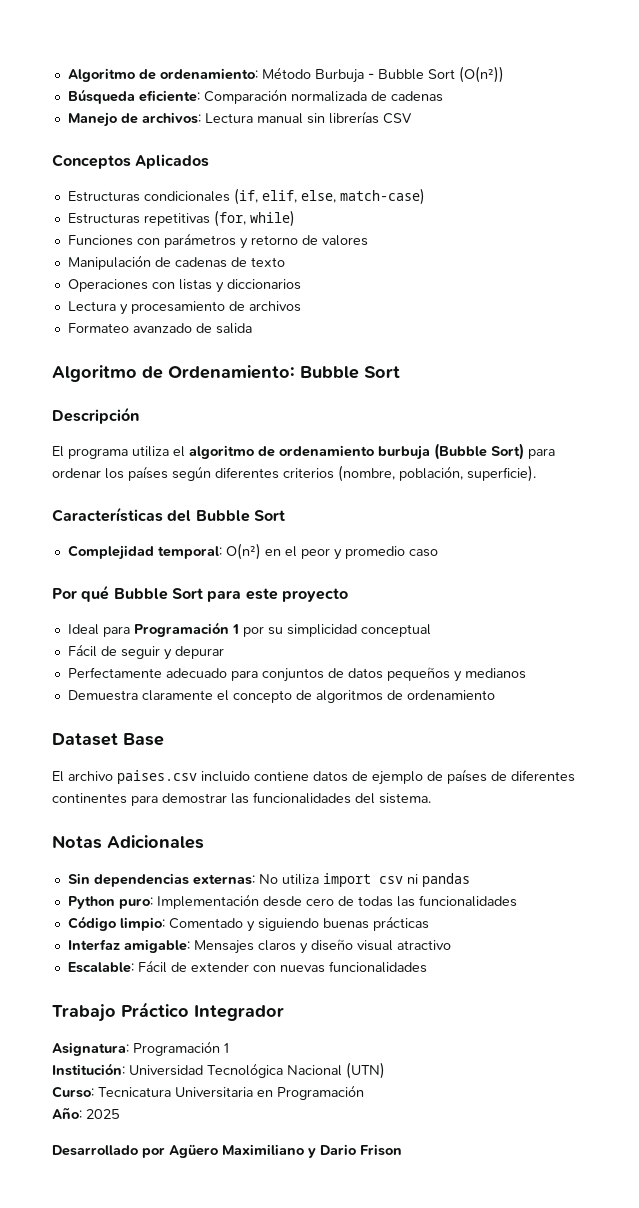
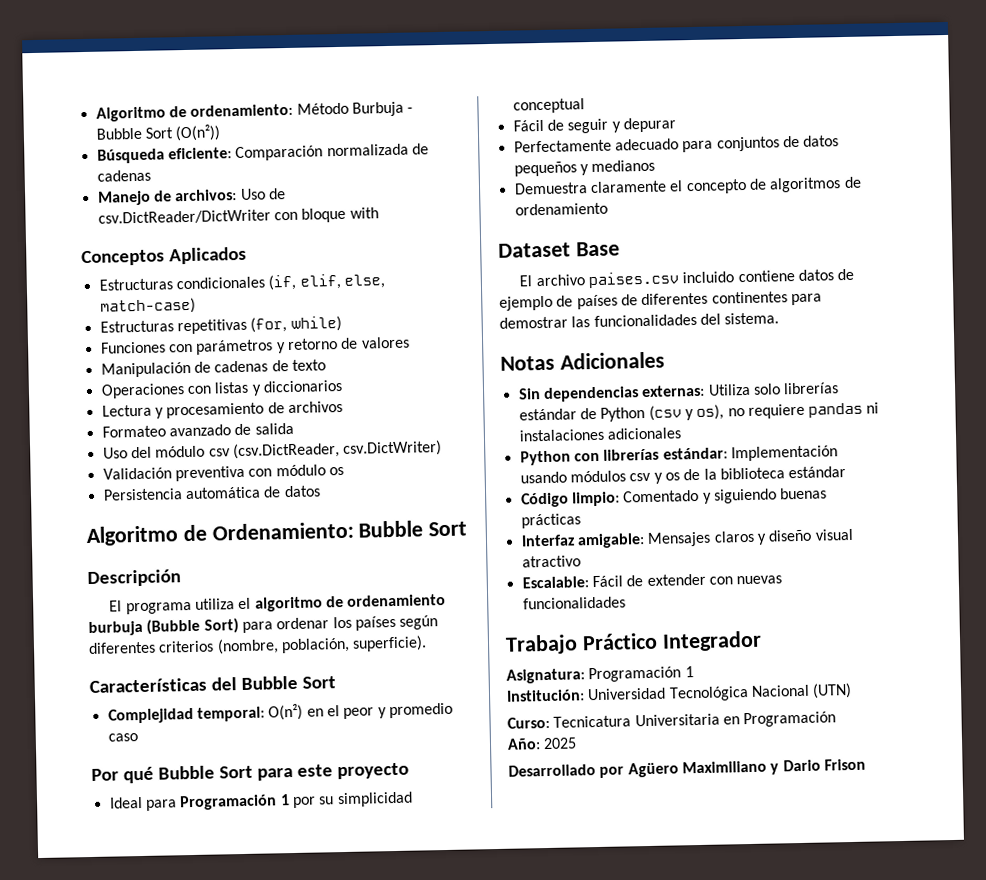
- Manejo de archivos: Lectura manual sin librerías CSV
+ Manejo de archivos: Uso de csv.DictReader/DictWriter con bloque with
+ Uso del módulo csv (csv.DictReader, csv.DictWriter)
+ Validación preventiva con módulo os
+ Persistencia automática de datos
- Sin dependencias externas: No utiliza import csv ni pandas
- Python puro: Implementación desde cero de todas las funcionalidades
+ Sin dependencias externas: Utiliza solo librerías estándar de Python (csv y os), no requiere pandas ni instalaciones adicionales
+ Python con librerías estándar: Implementación usando módulos csv y os de la biblioteca estándar

